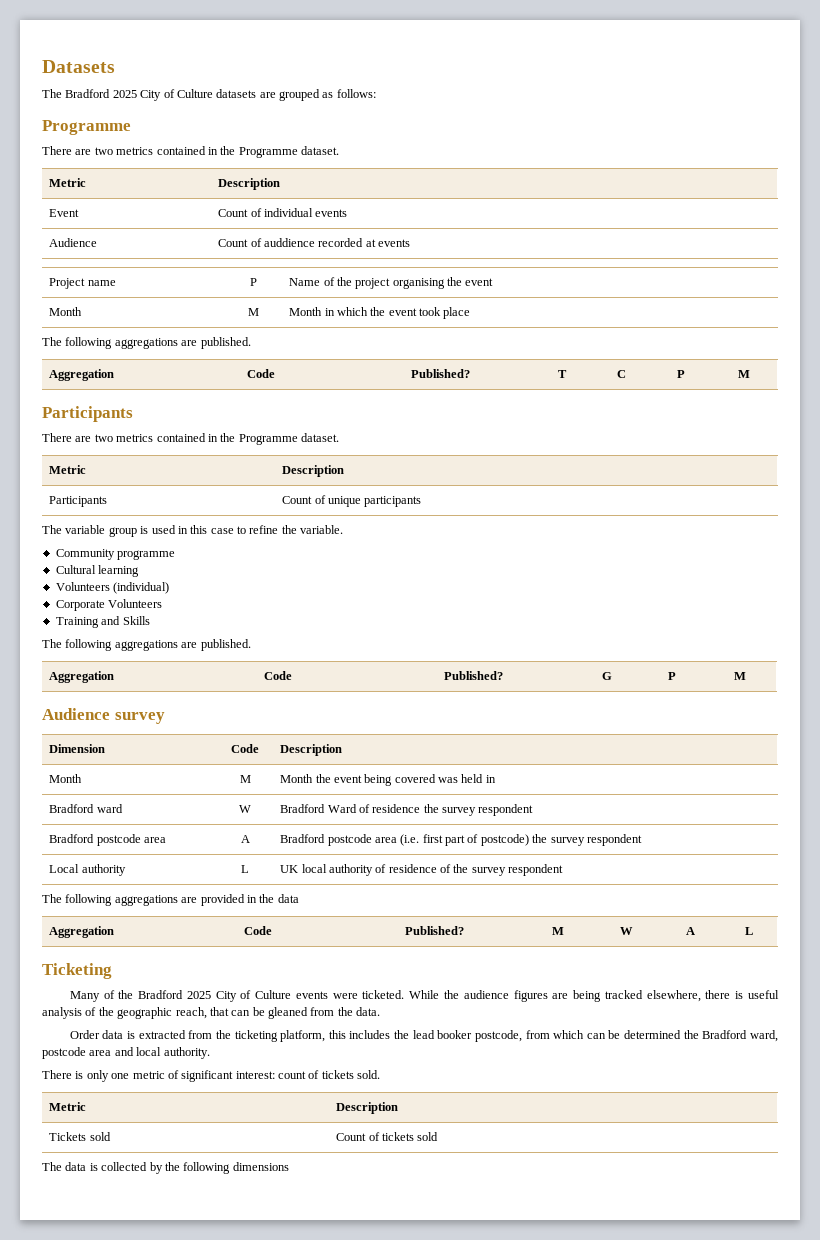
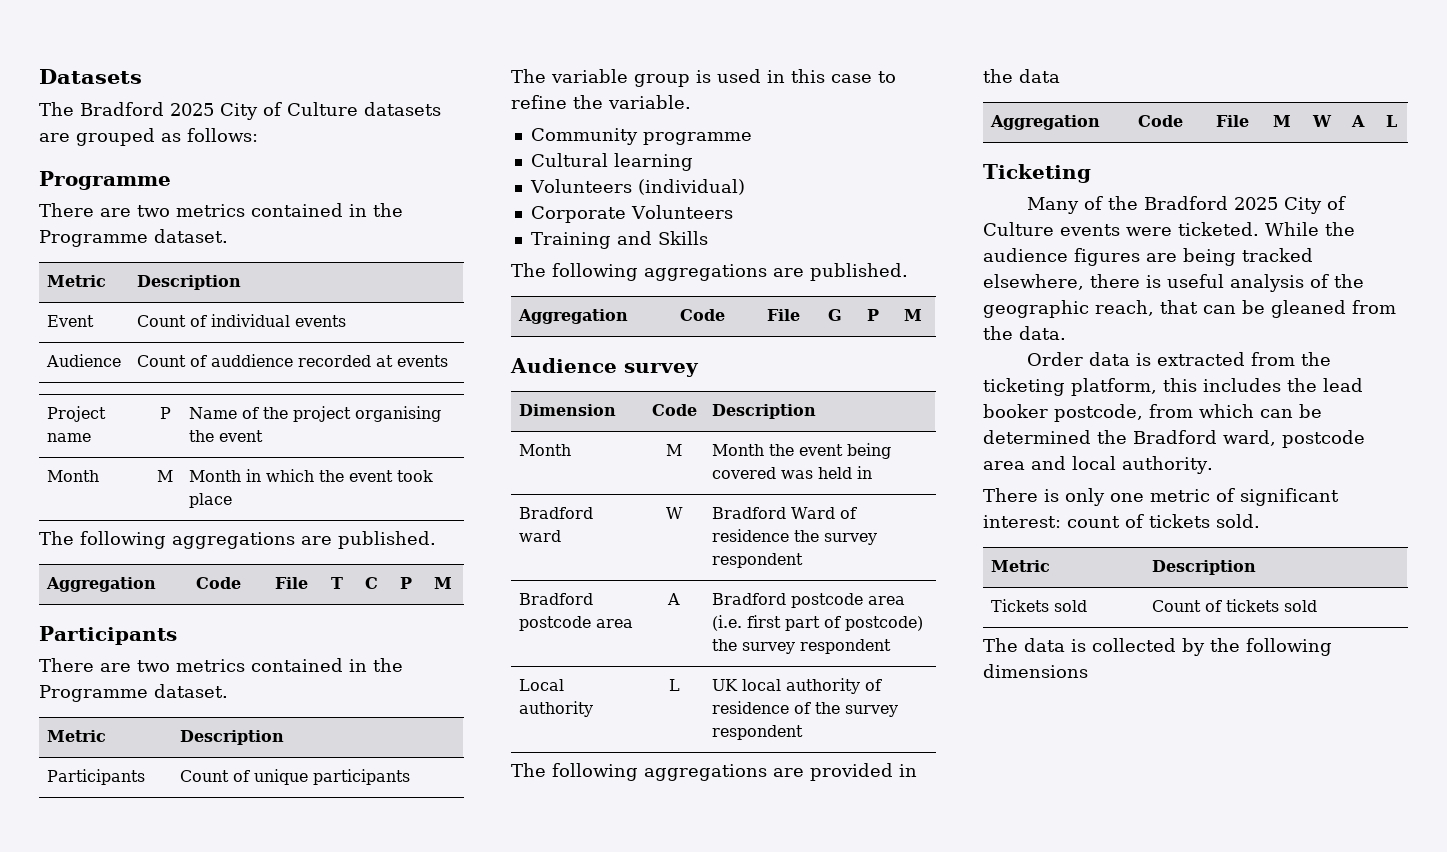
- Aggregation | Code | Published? | T | C | P | M
+ Aggregation | Code | File | T | C | P | M
- Aggregation | Code | Published? | G | P | M
+ Aggregation | Code | File | G | P | M
- Aggregation | Code | Published? | M | W | A | L
+ Aggregation | Code | File | M | W | A | L

